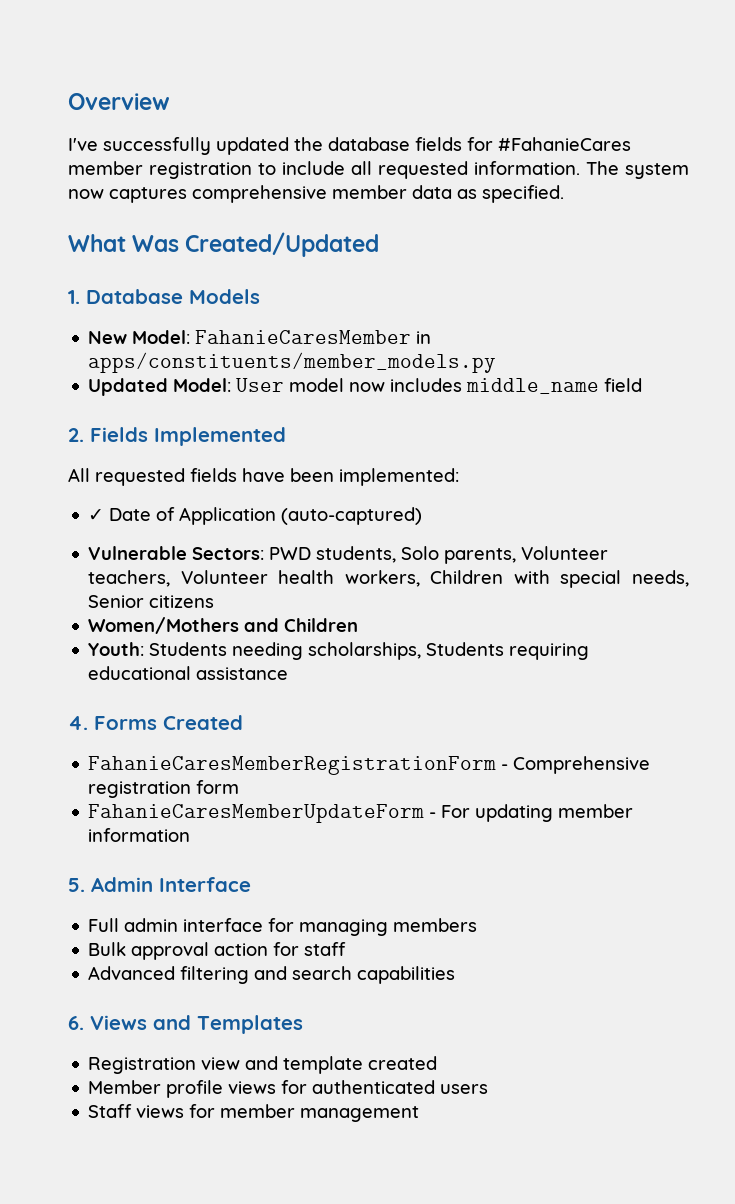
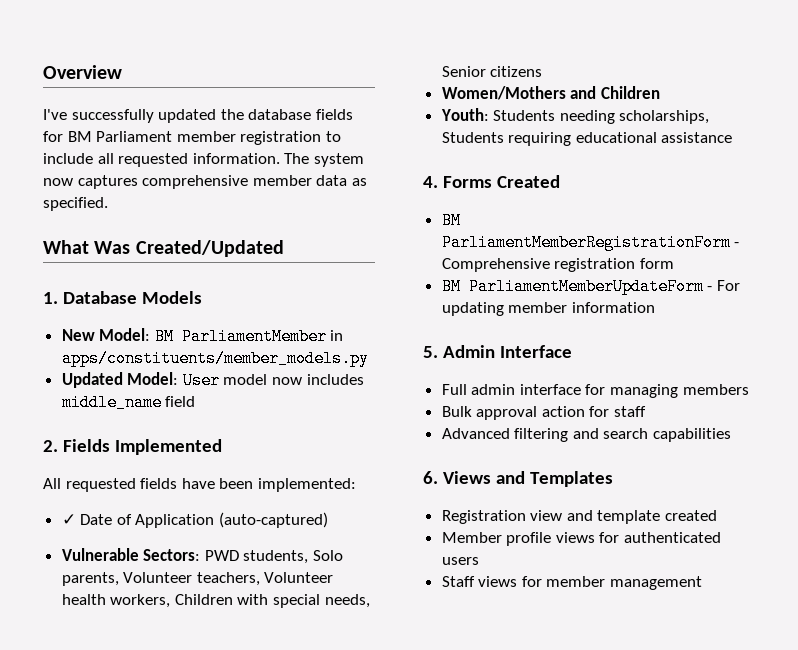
- I've successfully updated the database fields for #FahanieCares member registration to include all requested information.
+ I've successfully updated the database fields for BM Parliament member registration to include all requested information.
- New Model: FahanieCaresMember in apps/constituents/member_models.py
+ New Model: BM ParliamentMember in apps/constituents/member_models.py
- FahanieCaresMemberRegistrationForm - Comprehensive registration form
+ BM ParliamentMemberRegistrationForm - Comprehensive registration form
- FahanieCaresMemberUpdateForm - For updating member information
+ BM ParliamentMemberUpdateForm - For updating member information

